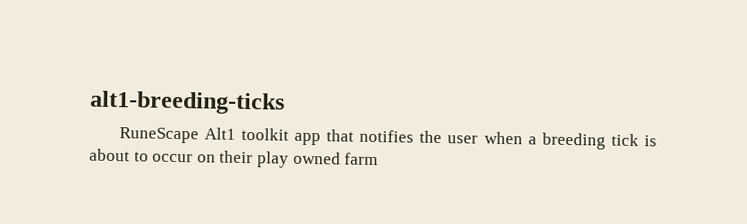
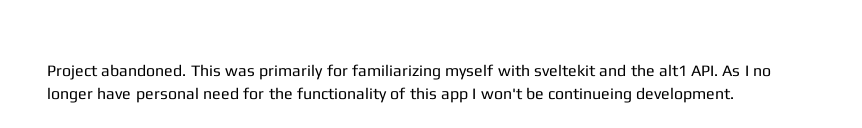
- alt1-breeding-ticks
- RuneScape Alt1 toolkit app that notifies the user when a breeding tick is about to occur on their play owned farm
+ Project abandoned. This was primarily for familiarizing myself with sveltekit and the alt1 API. As I no longer have personal need for the functionality of this app I won't be continueing development.

